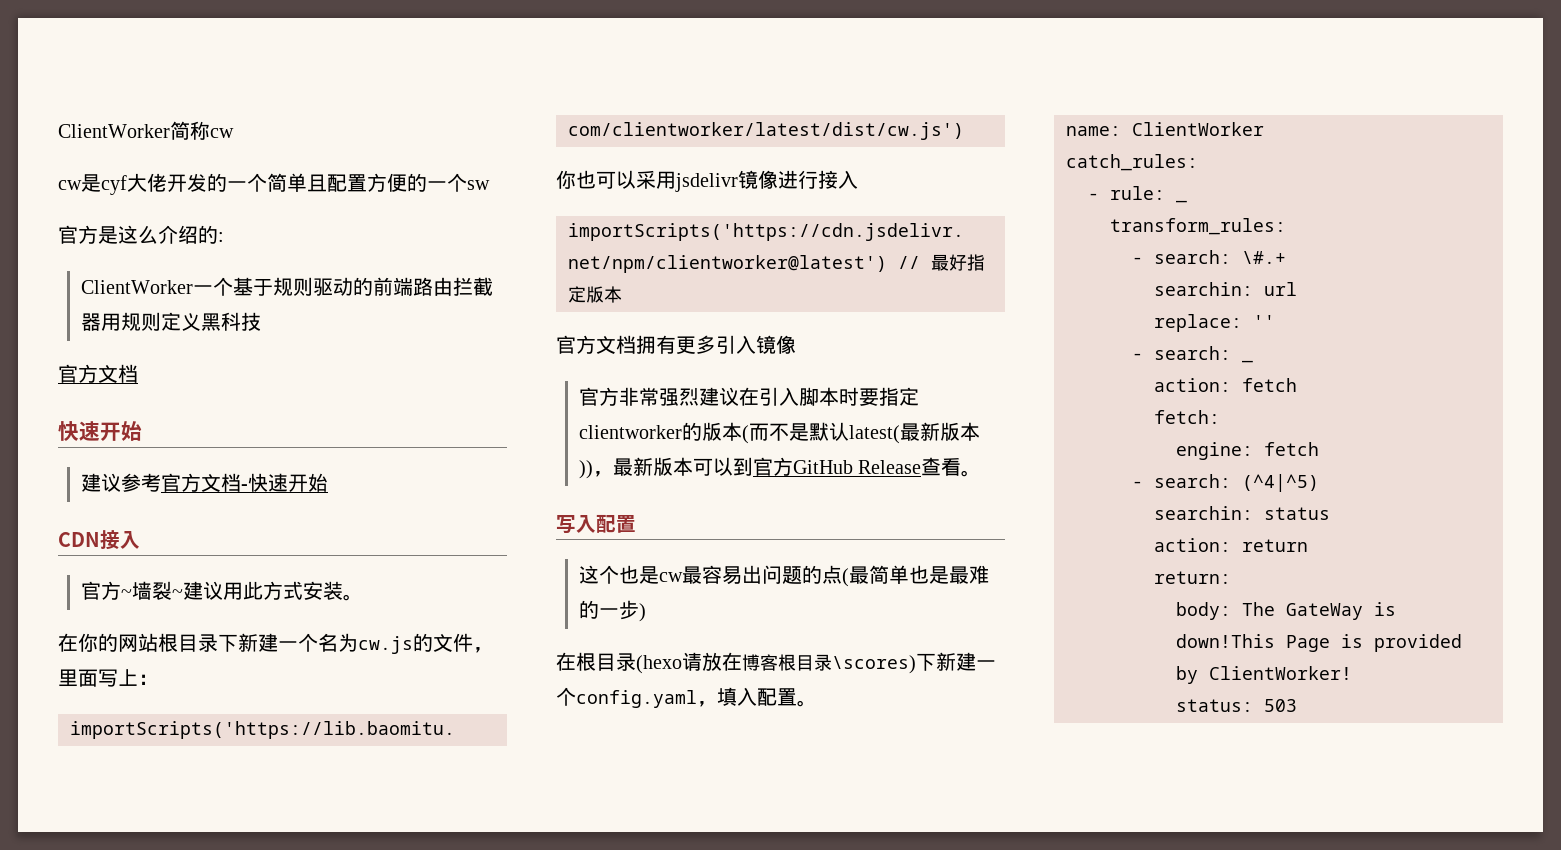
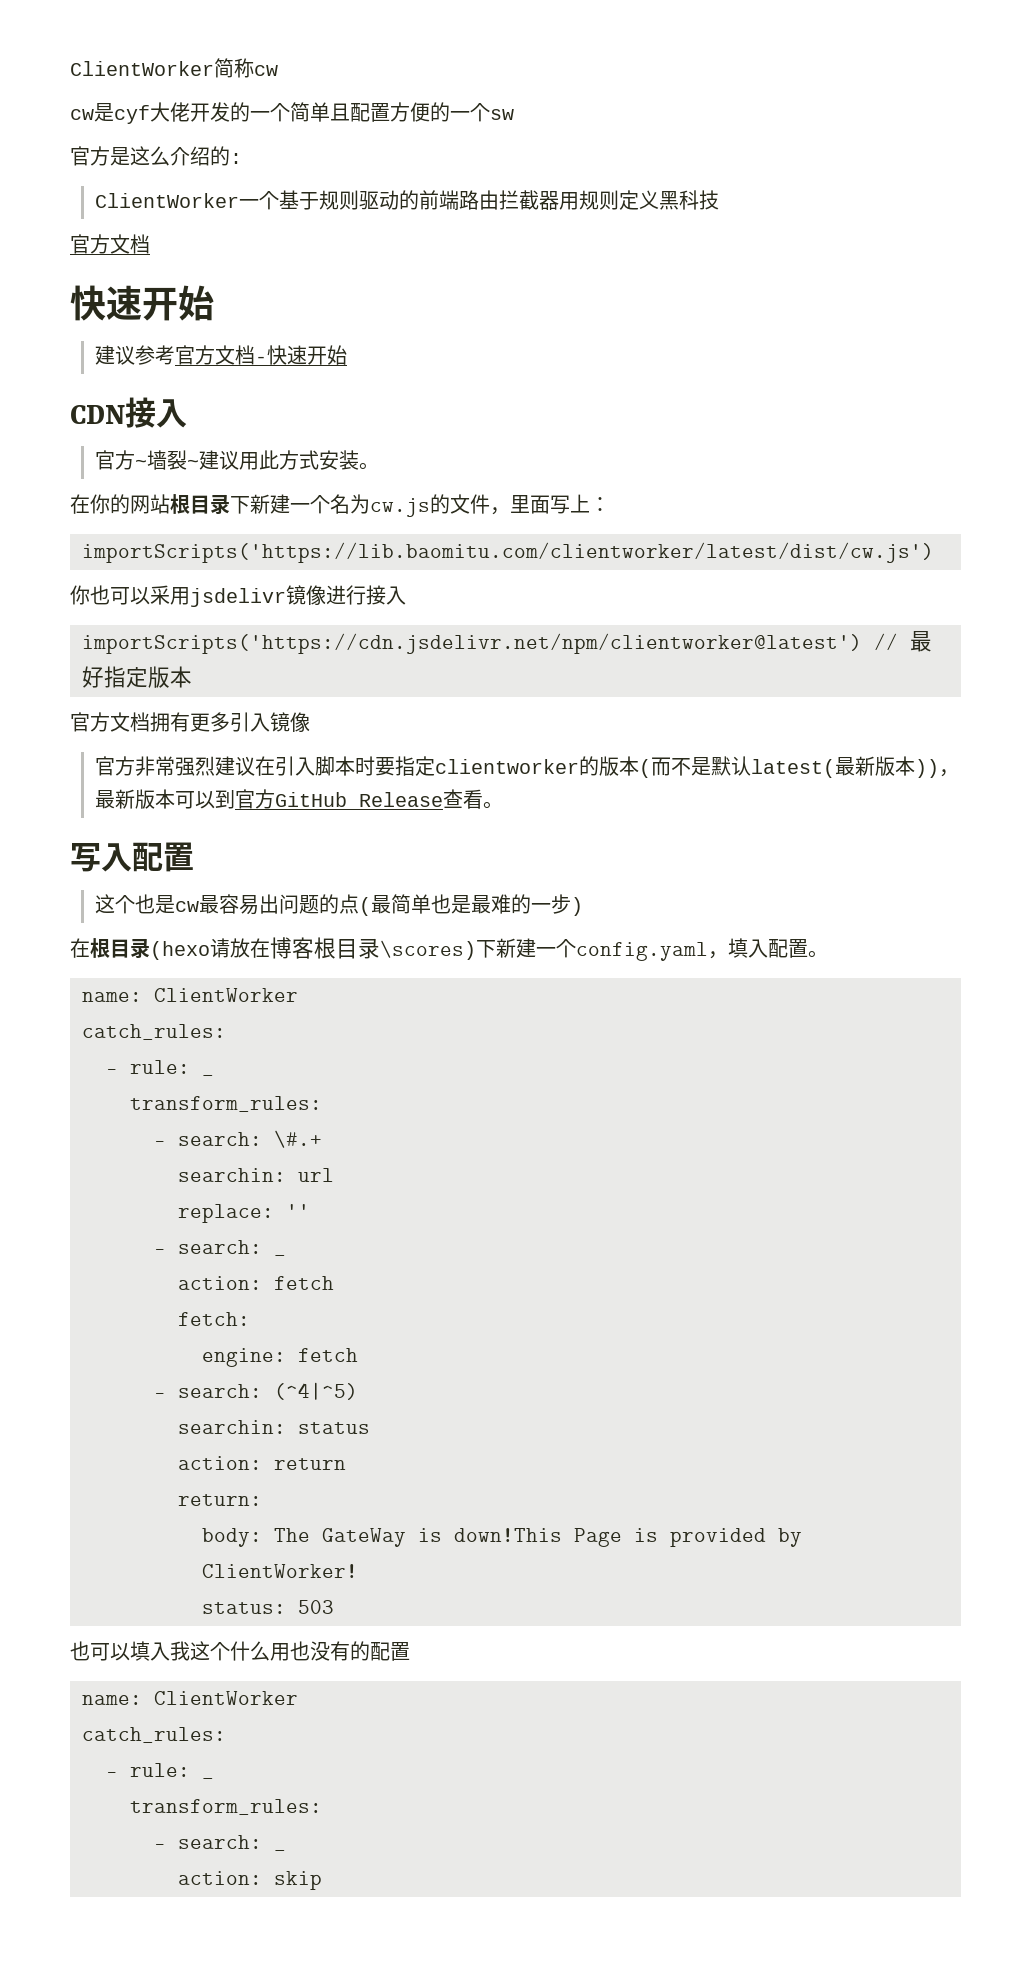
+ 也可以填入我这个什么用也没有的配置
+ name: ClientWorker
+ catch_rules:
+ - rule: _
+ transform_rules:
+ - search: _
+ action: skip

